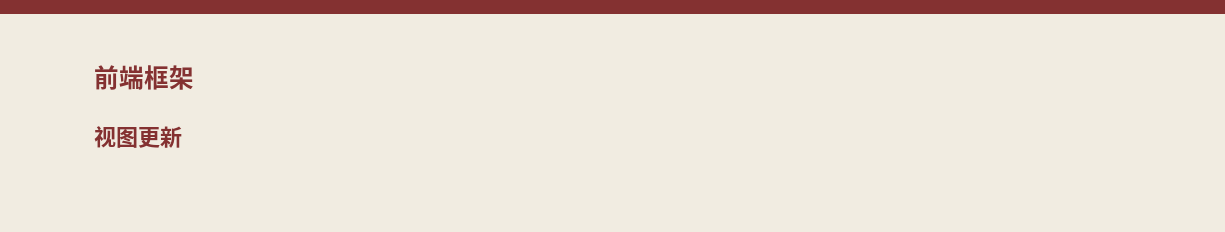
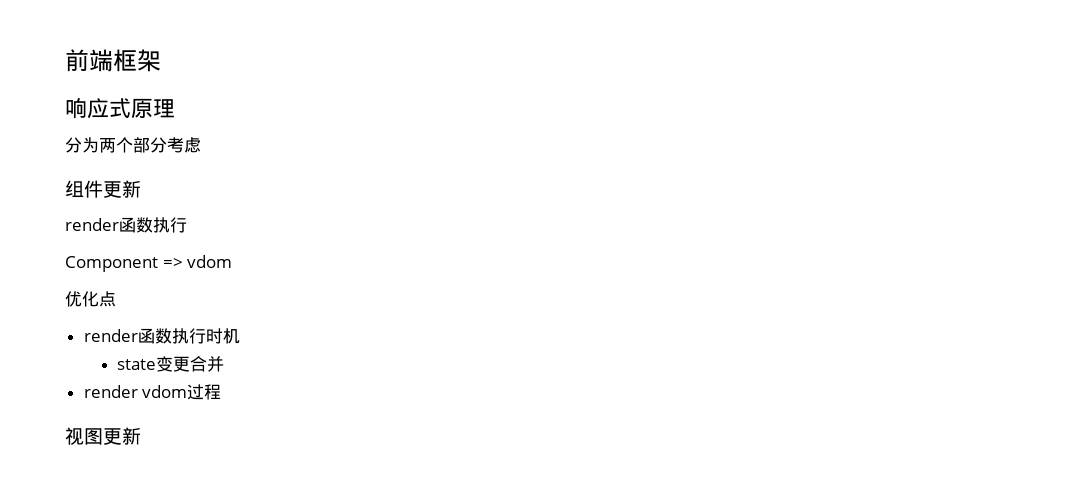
+ 响应式原理
+ 分为两个部分考虑
+ 组件更新
+ render函数执行
+ Component => vdom
+ 优化点
+ render函数执行时机
+ state变更合并
+ render vdom过程

